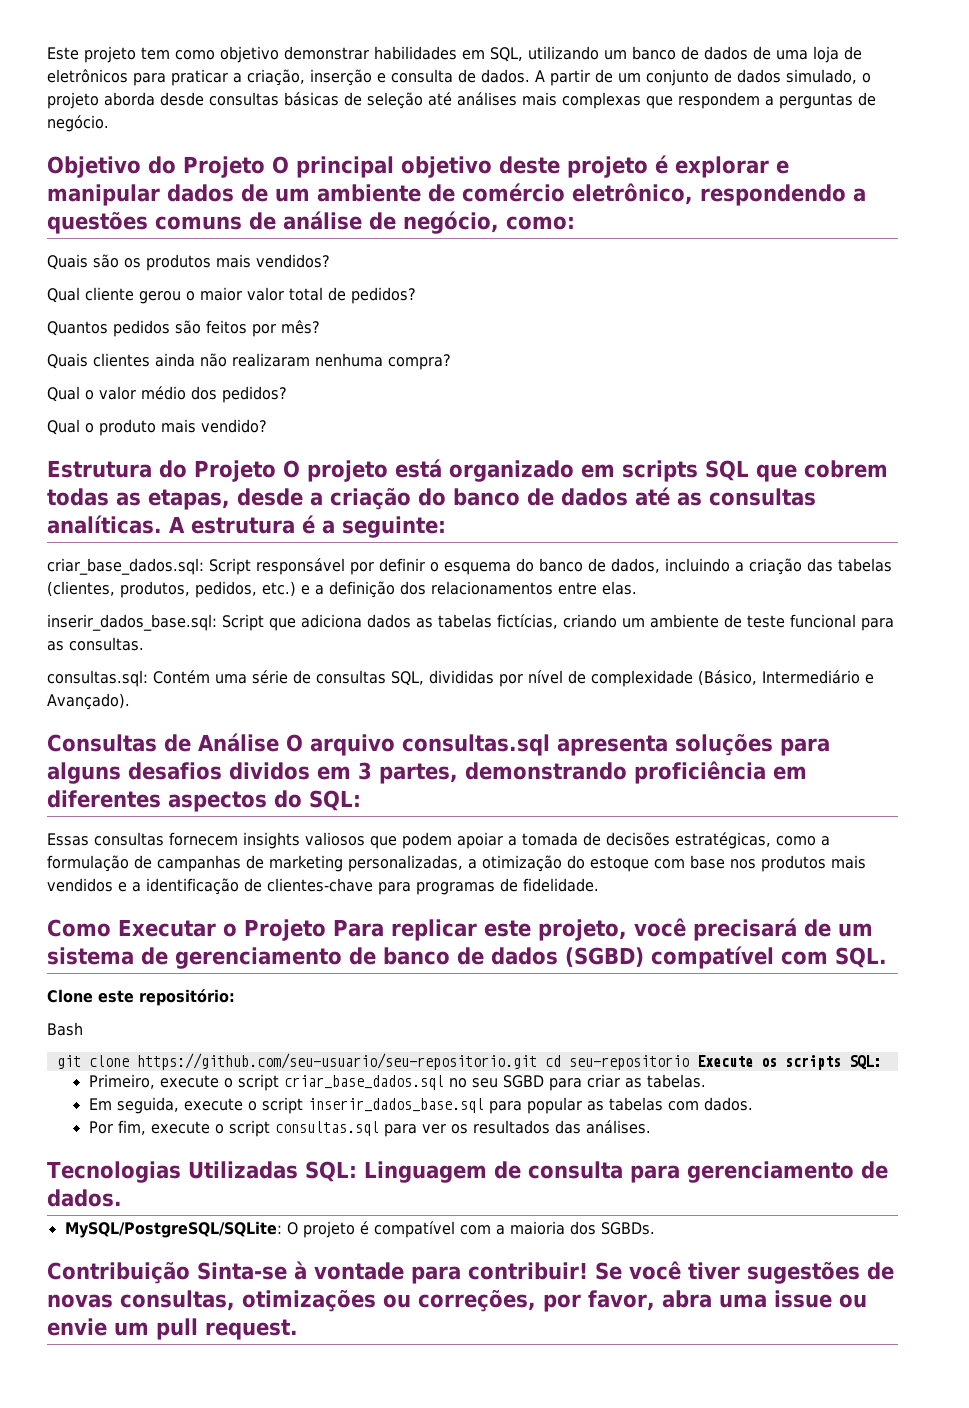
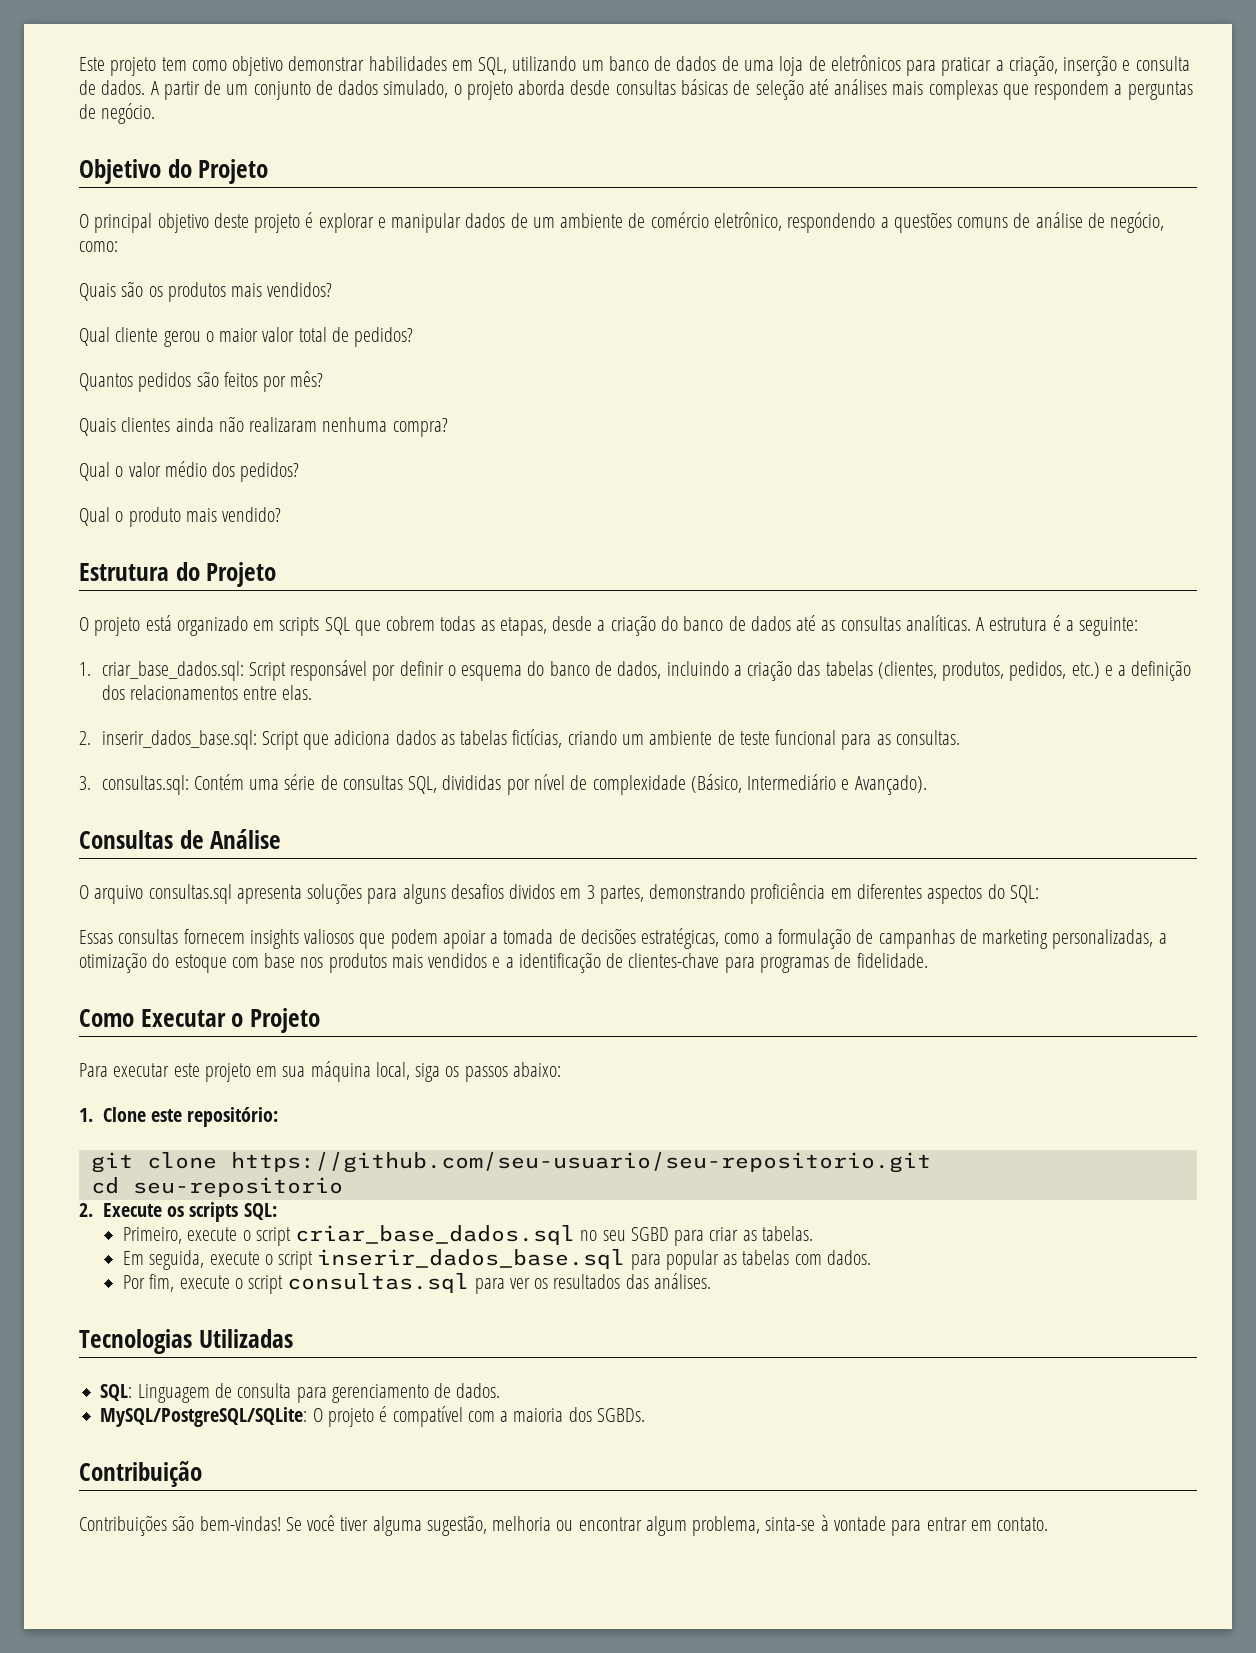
- Objetivo do Projeto O principal objetivo deste projeto é explorar e manipular dados de um ambiente de comércio eletrônico, respondendo a questões comuns de análise de negócio, como:
+ Objetivo do Projeto
+ O principal objetivo deste projeto é explorar e manipular dados de um ambiente de comércio eletrônico, respondendo a questões comuns de análise de negócio, como:
- Estrutura do Projeto O projeto está organizado em scripts SQL que cobrem todas as etapas, desde a criação do banco de dados até as consultas analíticas.
+ Estrutura do Projeto
+ O projeto está organizado em scripts SQL que cobrem todas as etapas, desde a criação do banco de dados até as consultas analíticas.
- criar_base_dados.sql: Script responsável por definir o esquema do banco de dados, incluindo a criação das tabelas (clientes, produtos, pedidos, etc.) e a definição dos relacionamentos entre elas.
+ 1. criar_base_dados.sql: Script responsável por definir o esquema do banco de dados, incluindo a criação das tabelas (clientes, produtos, pedidos, etc.) e a definição dos relacionamentos entre elas.
- inserir_dados_base.sql: Script que adiciona dados as tabelas fictícias, criando um ambiente de teste funcional para as consultas.
+ 2. inserir_dados_base.sql: Script que adiciona dados as tabelas fictícias, criando um ambiente de teste funcional para as consultas.
- consultas.sql: Contém uma série de consultas SQL, divididas por nível de complexidade (Básico, Intermediário e Avançado).
+ 3. consultas.sql: Contém uma série de consultas SQL, divididas por nível de complexidade (Básico, Intermediário e Avançado).
- Consultas de Análise O arquivo consultas.sql apresenta soluções para alguns desafios dividos em 3 partes, demonstrando proficiência em diferentes aspectos do SQL:
+ Consultas de Análise
+ O arquivo consultas.sql apresenta soluções para alguns desafios dividos em 3 partes, demonstrando proficiência em diferentes aspectos do SQL:
- Como Executar o Projeto Para replicar este projeto, você precisará de um sistema de gerenciamento de banco de dados (SGBD) compatível com SQL.
- Clone este repositório:
+ Como Executar o Projeto
+ Para executar este projeto em sua máquina local, siga os passos abaixo:
+ 1. Clone este repositório:
- Bash
- git clone https://github.com/seu-usuario/seu-repositorio.git cd seu-repositorio Execute os scripts SQL:
+ git clone https://github.com/seu-usuario/seu-repositorio.git
+ cd seu-repositorio
+ 2. Execute os scripts SQL:
- Tecnologias Utilizadas SQL: Linguagem de consulta para gerenciamento de dados.
+ Tecnologias Utilizadas
+ SQL: Linguagem de consulta para gerenciamento de dados.
- Contribuição Sinta-se à vontade para contribuir! Se você tiver sugestões de novas consultas, otimizações ou correções, por favor, abra uma issue ou envie um pull request.
+ Contribuição
+ Contribuições são bem-vindas! Se você tiver alguma sugestão, melhoria ou encontrar algum problema, sinta-se à vontade para entrar em contato.

